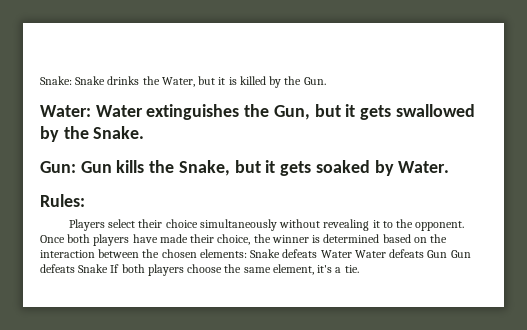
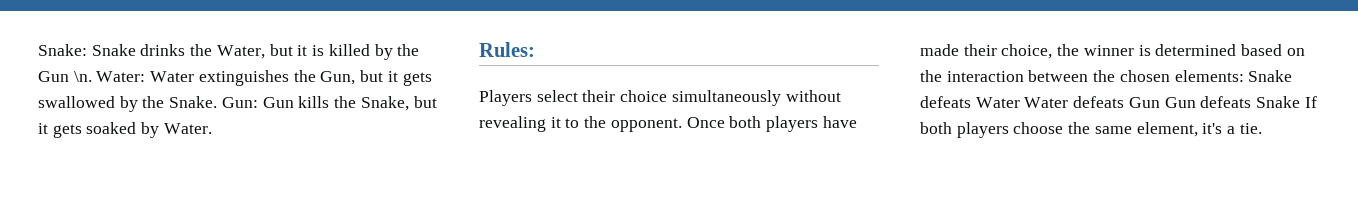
- Snake: Snake drinks the Water, but it is killed by the Gun.
- Water: Water extinguishes the Gun, but it gets swallowed by the Snake.
- Gun: Gun kills the Snake, but it gets soaked by Water.
+ Snake: Snake drinks the Water, but it is killed by the Gun \n. Water: Water extinguishes the Gun, but it gets swallowed by the Snake. Gun: Gun kills the Snake, but it gets soaked by Water.

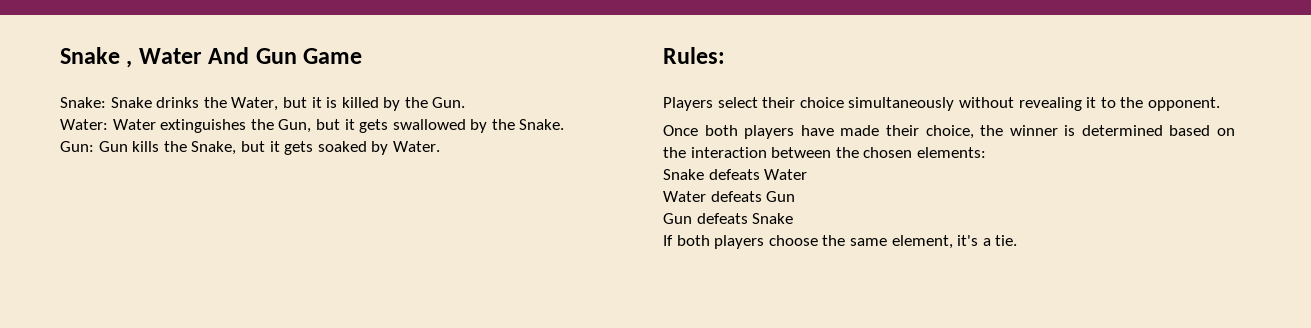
+ Snake , Water And Gun Game
- Snake: Snake drinks the Water, but it is killed by the Gun \n. Water: Water extinguishes the Gun, but it gets swallowed by the Snake. Gun: Gun kills the Snake, but it gets soaked by Water.
+ Snake: Snake drinks the Water, but it is killed by the Gun.
+ Water: Water extinguishes the Gun, but it gets swallowed by the Snake.
+ Gun: Gun kills the Snake, but it gets soaked by Water.
- Players select their choice simultaneously without revealing it to the opponent. Once both players have made their choice, the winner is determined based on the interaction between the chosen elements: Snake defeats Water Water defeats Gun Gun defeats Snake If both players choose the same element, it's a tie.
+ Players select their choice simultaneously without revealing it to the opponent.
+ Once both players have made their choice, the winner is determined based on the interaction between the chosen elements:
+ Snake defeats Water
+ Water defeats Gun
+ Gun defeats Snake
+ If both players choose the same element, it's a tie.

